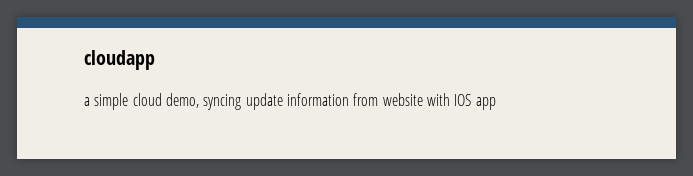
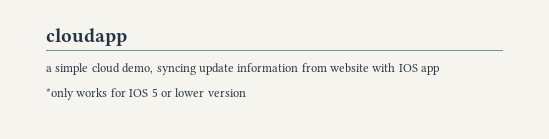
+ *only works for IOS 5 or lower version

